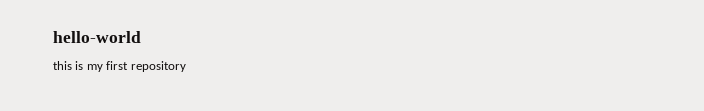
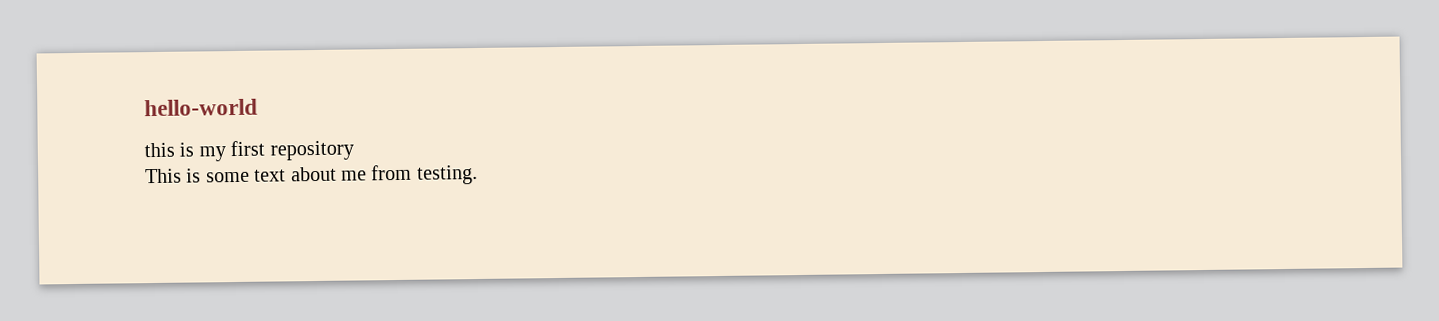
+ This is some text about me from testing.

